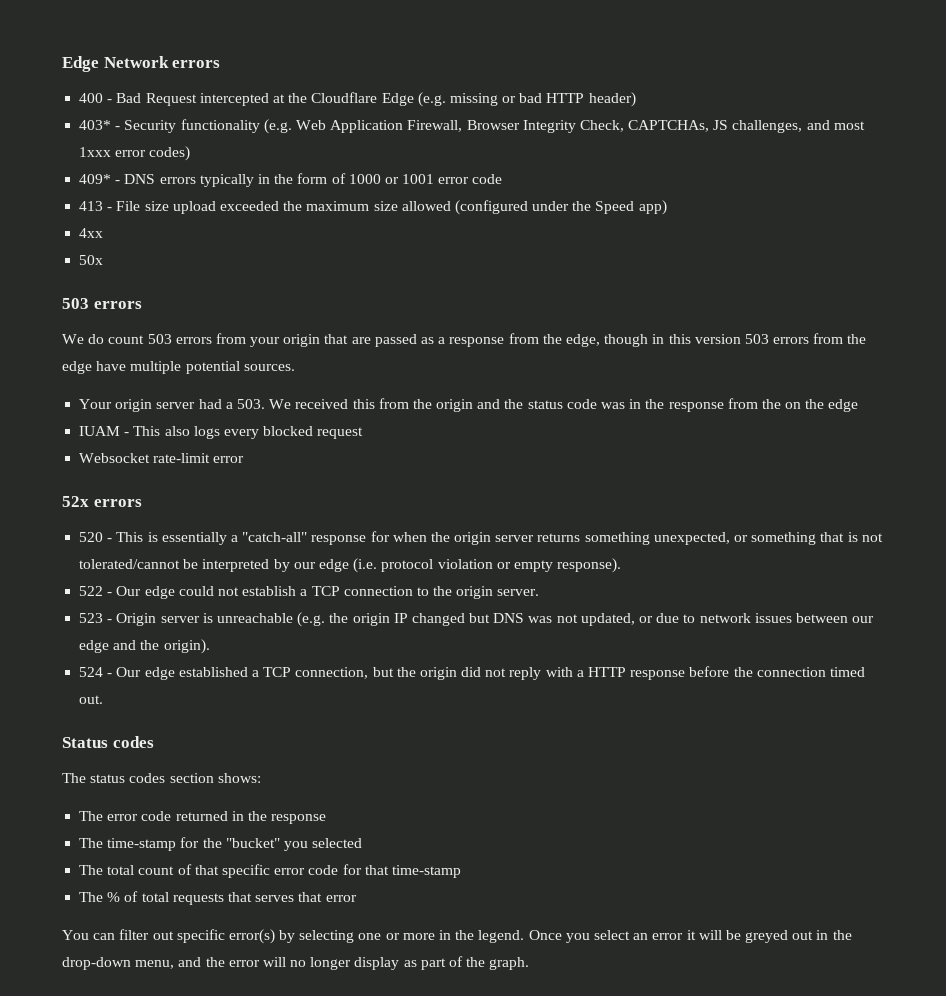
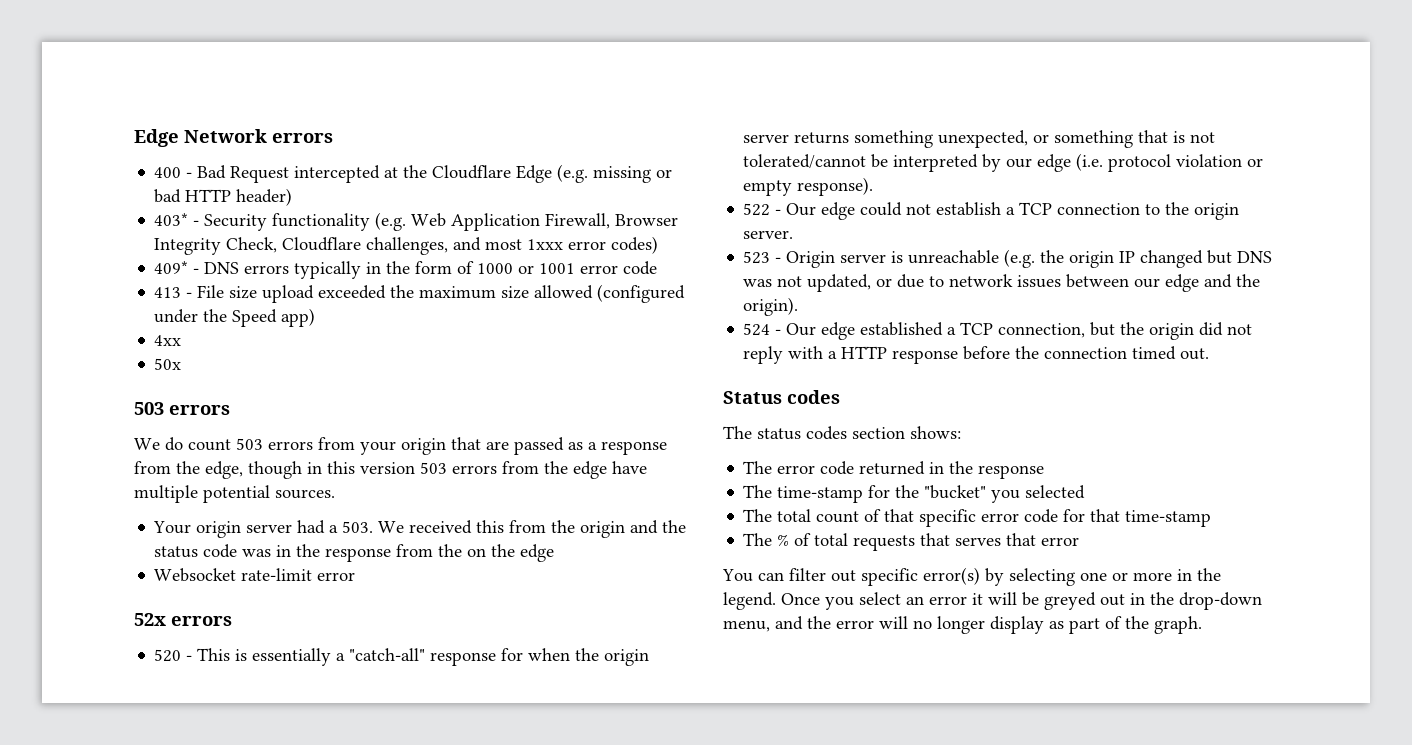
- 403* - Security functionality (e.g. Web Application Firewall, Browser Integrity Check, CAPTCHAs, JS challenges, and most 1xxx error codes)
+ 403* - Security functionality (e.g. Web Application Firewall, Browser Integrity Check, Cloudflare challenges, and most 1xxx error codes)
- IUAM - This also logs every blocked request

